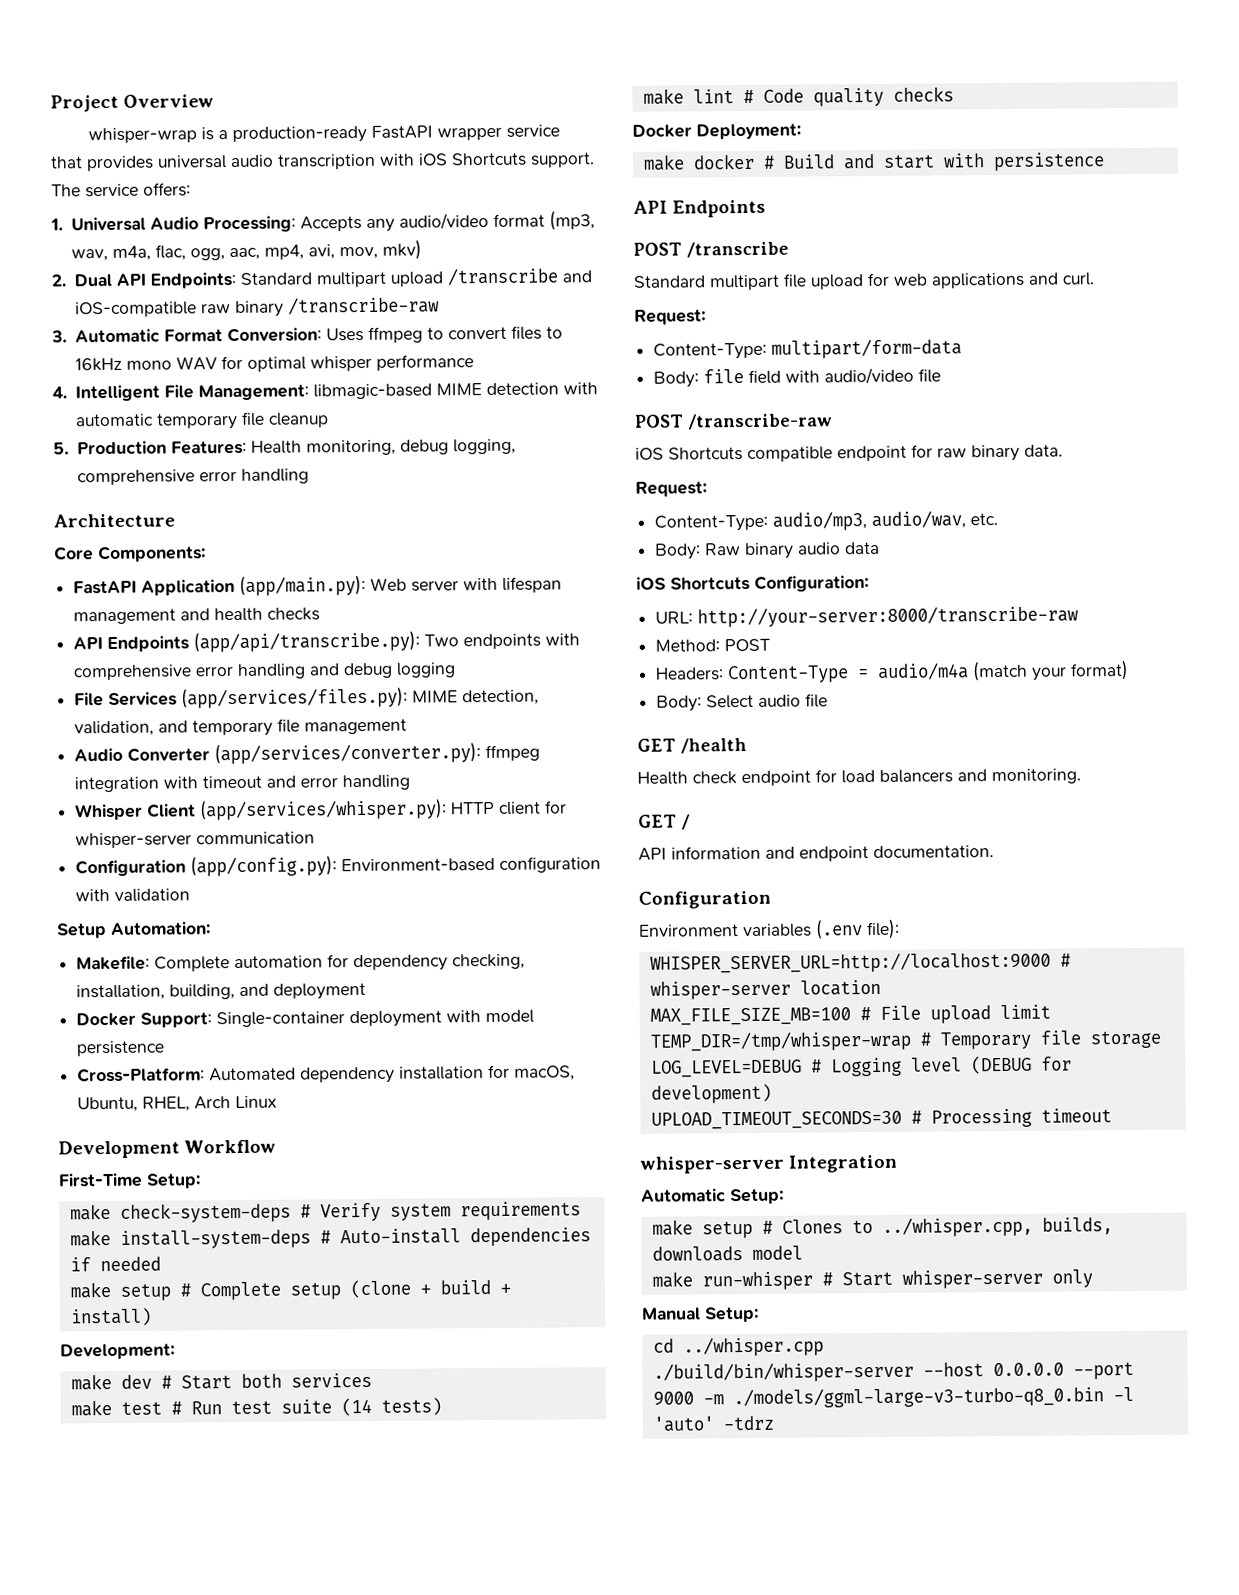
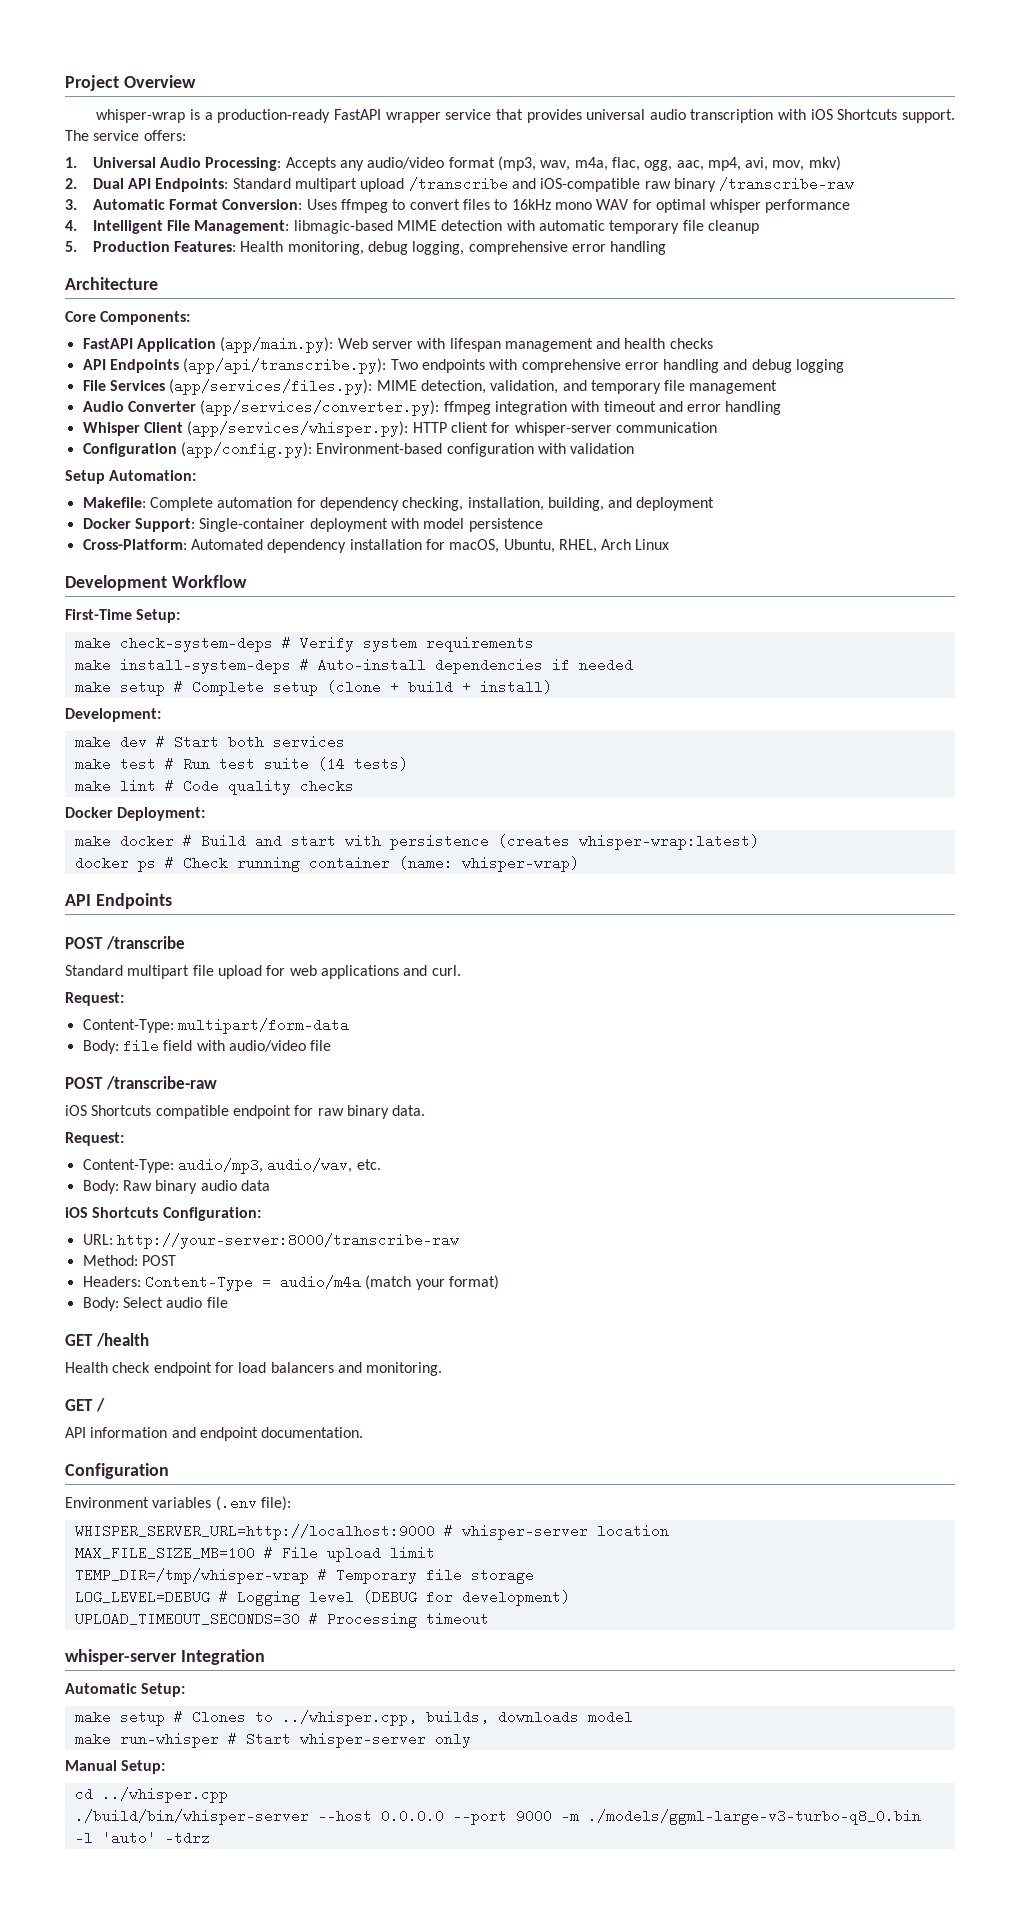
- make docker # Build and start with persistence
+ make docker # Build and start with persistence (creates whisper-wrap:latest)
+ docker ps # Check running container (name: whisper-wrap)

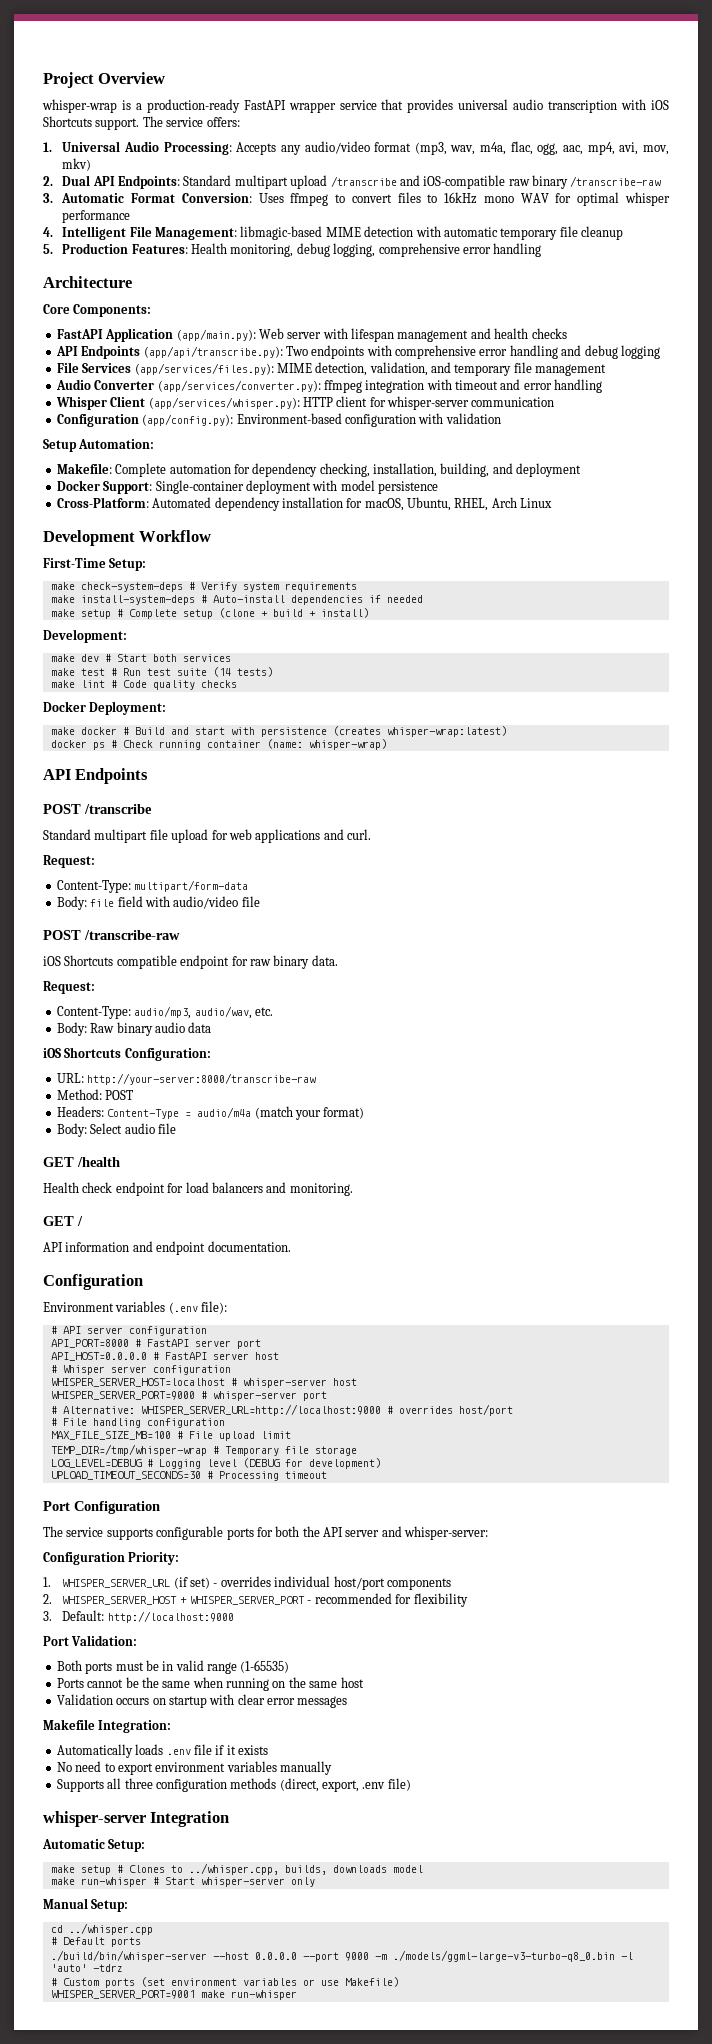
- WHISPER_SERVER_URL=http://localhost:9000 # whisper-server location
+ # API server configuration
+ API_PORT=8000 # FastAPI server port
+ API_HOST=0.0.0.0 # FastAPI server host
+ # Whisper server configuration
+ WHISPER_SERVER_HOST=localhost # whisper-server host
+ WHISPER_SERVER_PORT=9000 # whisper-server port
+ # Alternative: WHISPER_SERVER_URL=http://localhost:9000 # overrides host/port
+ # File handling configuration
+ Port Configuration
+ The service supports configurable ports for both the API server and whisper-server:
+ Configuration Priority:
+ 1. WHISPER_SERVER_URL (if set) - overrides individual host/port components
+ 2. WHISPER_SERVER_HOST + WHISPER_SERVER_PORT - recommended for flexibility
+ 3. Default: http://localhost:9000
+ Port Validation:
+ Both ports must be in valid range (1-65535)
+ Ports cannot be the same when running on the same host
+ Validation occurs on startup with clear error messages
+ Makefile Integration:
+ Automatically loads .env file if it exists
+ No need to export environment variables manually
+ Supports all three configuration methods (direct, export, .env file)
+ # Default ports
+ # Custom ports (set environment variables or use Makefile)
+ WHISPER_SERVER_PORT=9001 make run-whisper

